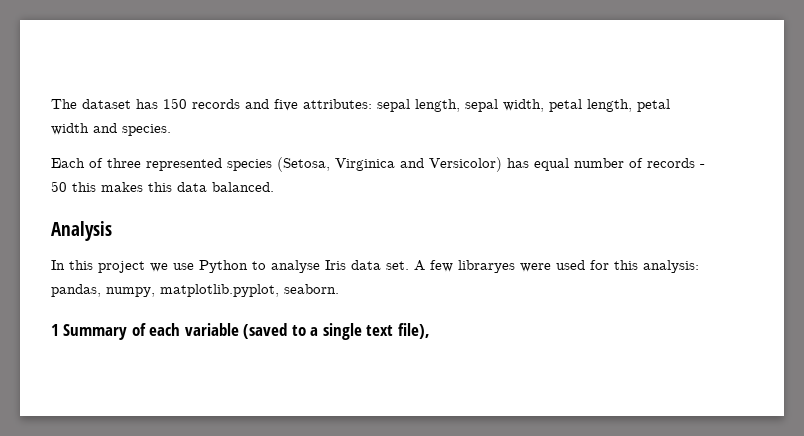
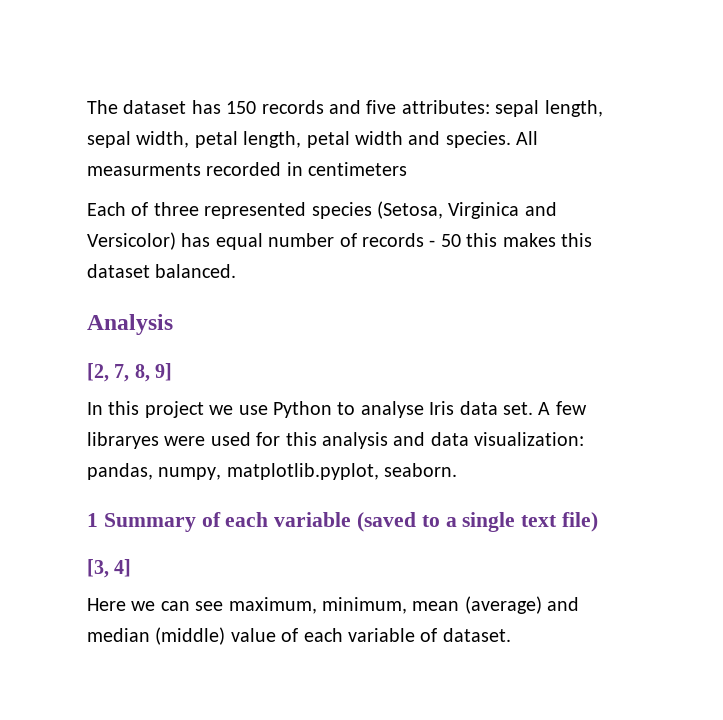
+ All measurments recorded in centimeters
- Each of three represented species (Setosa, Virginica and Versicolor) has equal number of records - 50 this makes this data balanced.
+ Each of three represented species (Setosa, Virginica and Versicolor) has equal number of records - 50 this makes this dataset balanced.
+ [2, 7, 8, 9]
- A few libraryes were used for this analysis: pandas, numpy, matplotlib.pyplot, seaborn.
+ A few libraryes were used for this analysis and data visualization: pandas, numpy, matplotlib.pyplot, seaborn.
- 1 Summary of each variable (saved to a single text file),
+ 1 Summary of each variable (saved to a single text file)
+ [3, 4]
+ Here we can see maximum, minimum, mean (average) and median (middle) value of each variable of dataset.

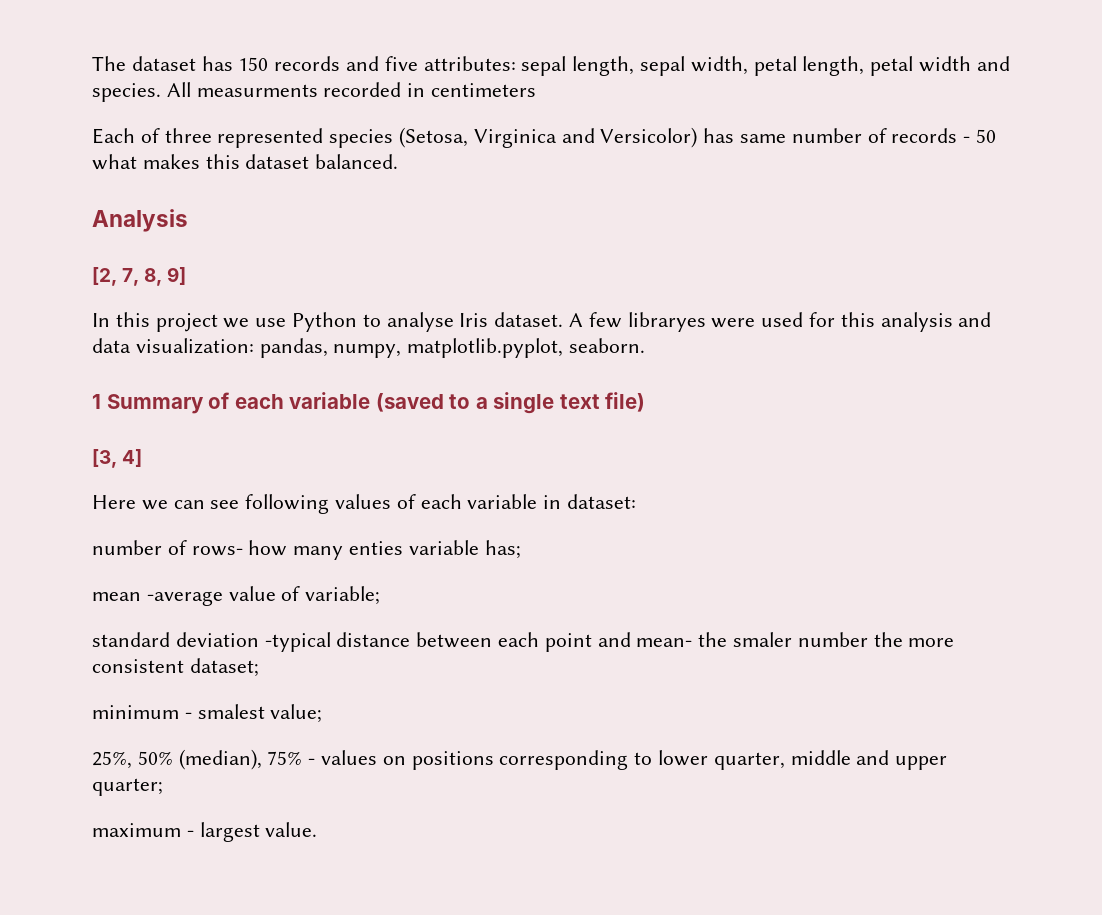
- Each of three represented species (Setosa, Virginica and Versicolor) has equal number of records - 50 this makes this dataset balanced.
+ Each of three represented species (Setosa, Virginica and Versicolor) has same number of records - 50 what makes this dataset balanced.
- In this project we use Python to analyse Iris data set.
+ In this project we use Python to analyse Iris dataset.
- Here we can see maximum, minimum, mean (average) and median (middle) value of each variable of dataset.
+ Here we can see following values of each variable in dataset:
+ number of rows- how many enties variable has;
+ mean -average value of variable;
+ standard deviation -typical distance between each point and mean- the smaler number the more consistent dataset;
+ minimum - smalest value;
+ 25%, 50% (median), 75% - values on positions corresponding to lower quarter, middle and upper quarter;
+ maximum - largest value.

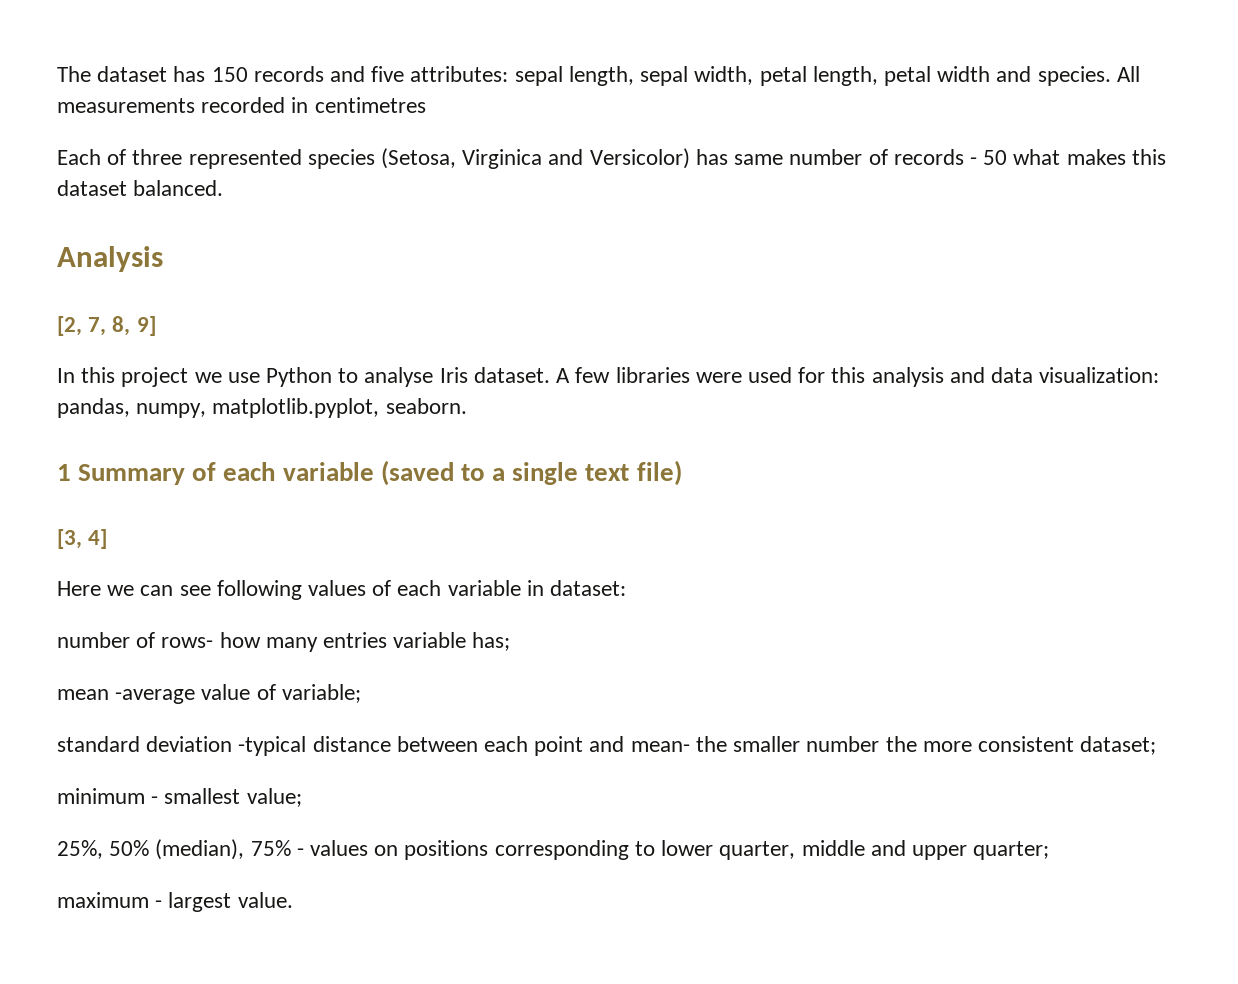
- All measurments recorded in centimeters
+ All measurements recorded in centimetres
- A few libraryes were used for this analysis and data visualization: pandas, numpy, matplotlib.pyplot, seaborn.
+ A few libraries were used for this analysis and data visualization: pandas, numpy, matplotlib.pyplot, seaborn.
- number of rows- how many enties variable has;
+ number of rows- how many entries variable has;
- standard deviation -typical distance between each point and mean- the smaler number the more consistent dataset;
+ standard deviation -typical distance between each point and mean- the smaller number the more consistent dataset;
- minimum - smalest value;
+ minimum - smallest value;

